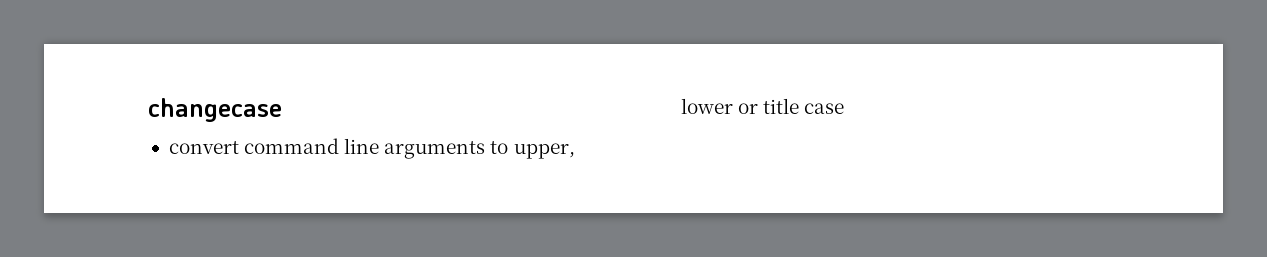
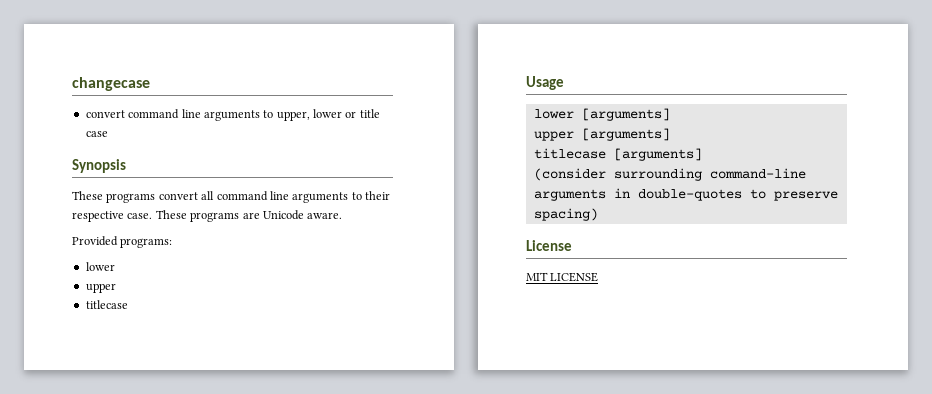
+ Synopsis
+ These programs convert all command line arguments to their respective case. These programs are Unicode aware.
+ Provided programs:
+ lower
+ upper
+ titlecase
+ Usage
+ lower [arguments]
+ upper [arguments]
+ titlecase [arguments]
+ (consider surrounding command-line arguments in double-quotes to preserve spacing)
+ License
+ MIT LICENSE

